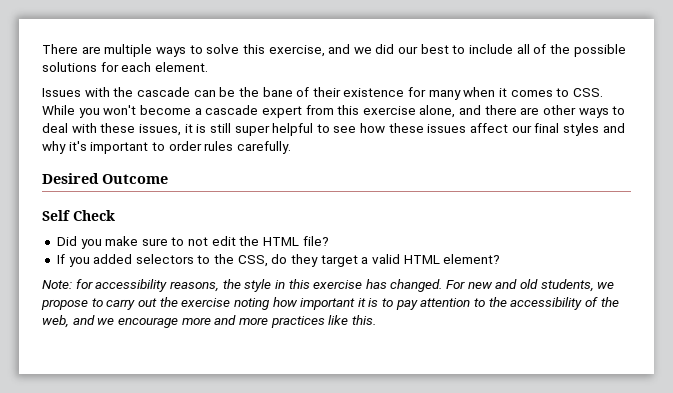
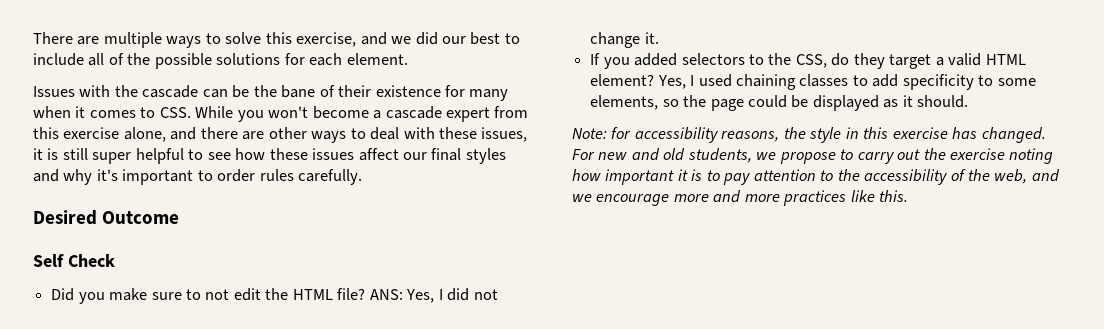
+ ANS: Yes, I did not change it.
+ Yes, I used chaining classes to add specificity to some elements, so the page could be displayed as it should.

